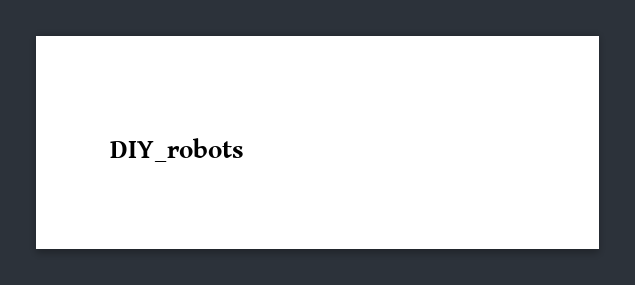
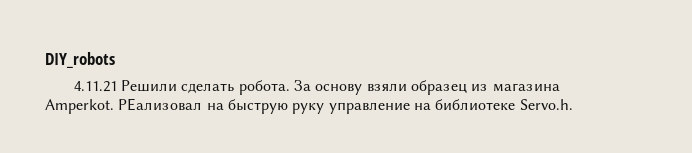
+ 4.11.21 Решили сделать робота. За основу взяли образец из магазина Amperkot. РЕализовал на быструю руку управление на библиотеке Servo.h.

